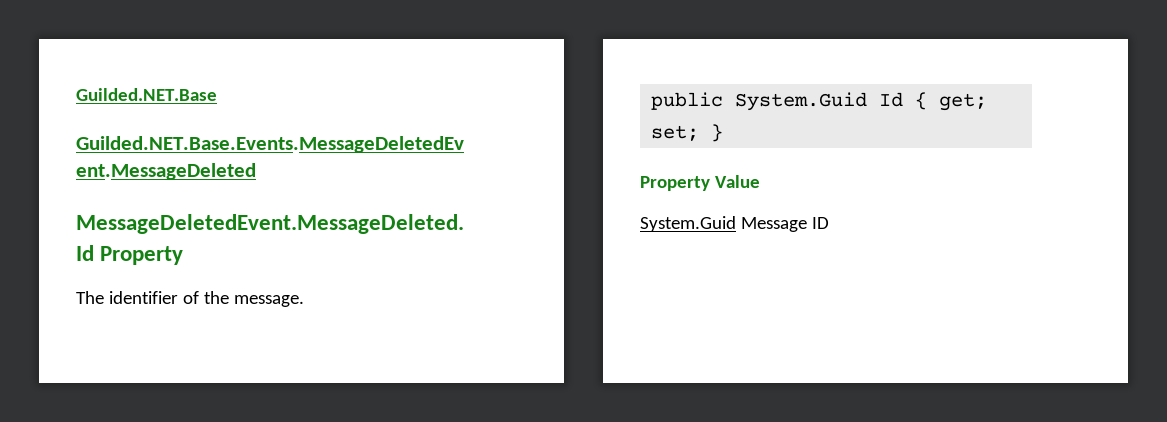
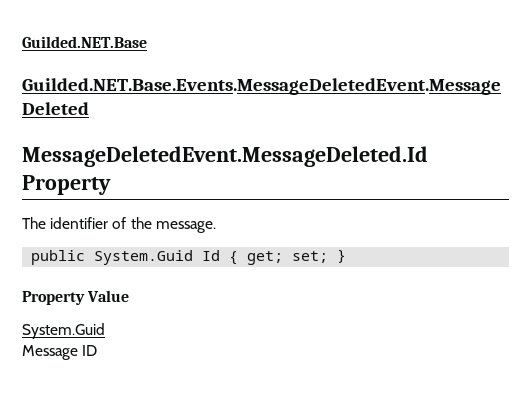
  Property Value
- System.Guid Message ID
+ System.Guid
+ Message ID

